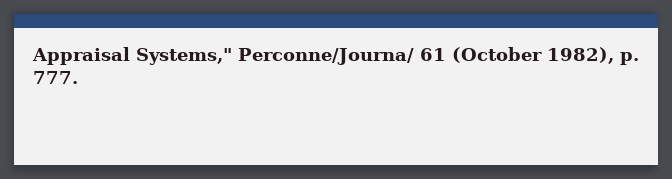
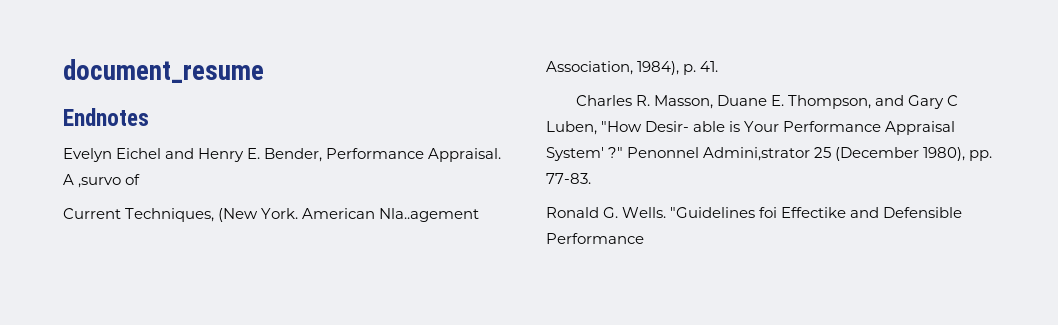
- Appraisal Systems," Perconne/Journa/ 61 (October 1982), p. 777.
+ document_resume
+ Endnotes
+ Evelyn Eichel and Henry E. Bender, Performance Appraisal. A ,survo of
+ Current Techniques, (New York. American Nla..agement Association, 1984), p. 41.
+ Charles R. Masson, Duane E. Thompson, and Gary C Luben, "How Desir- able is Your Performance Appraisal System' ?" Penonnel Admini,strator 25 (December 1980), pp. 77-83.
+ Ronald G. Wells. "Guidelines foi Effectike and Defensible Performance

